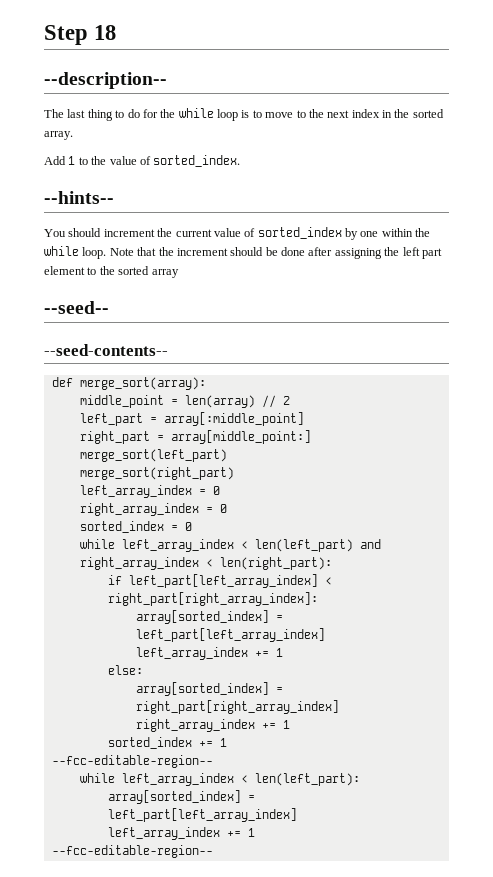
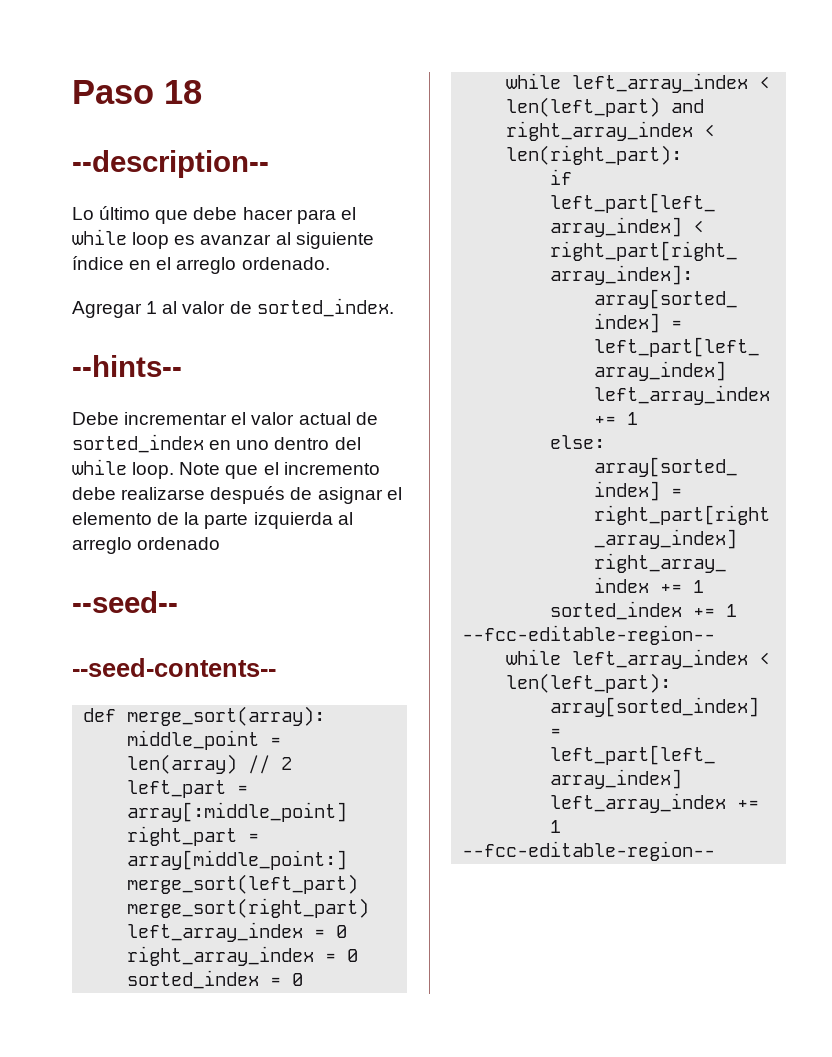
- Step 18
+ Paso 18
- The last thing to do for the while loop is to move to the next index in the sorted array.
- Add 1 to the value of sorted_index.
+ Lo último que debe hacer para el while loop es avanzar al siguiente índice en el arreglo ordenado.
+ Agregar 1 al valor de sorted_index.
  --hints--
- You should increment the current value of sorted_index by one within the while loop. Note that the increment should be done after assigning the left part element to the sorted array
+ Debe incrementar el valor actual de sorted_index en uno dentro del while loop. Note que el incremento debe realizarse después de asignar el elemento de la parte izquierda al arreglo ordenado

